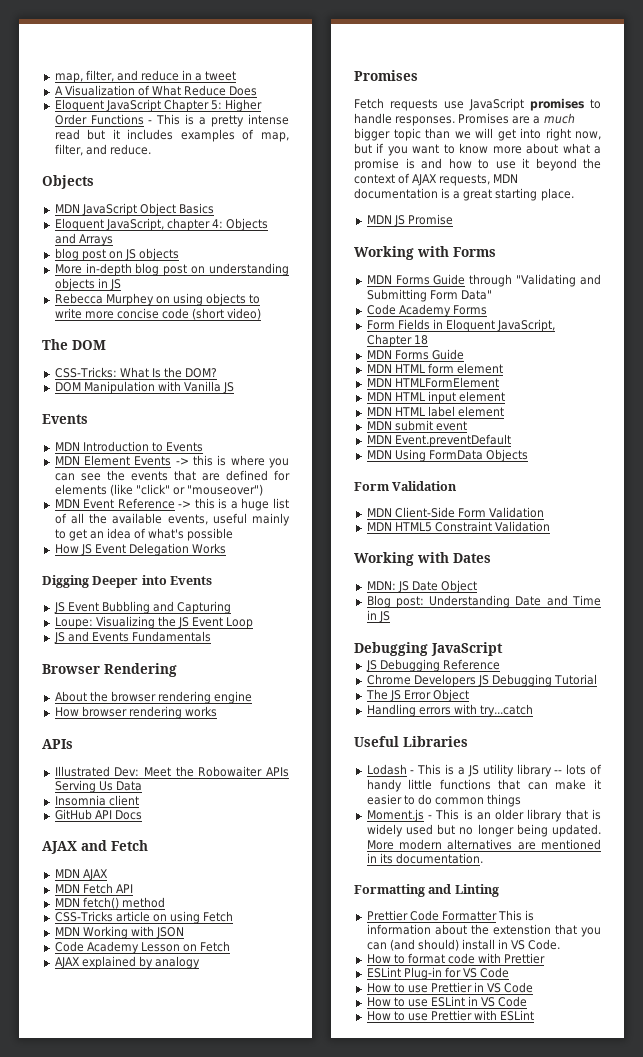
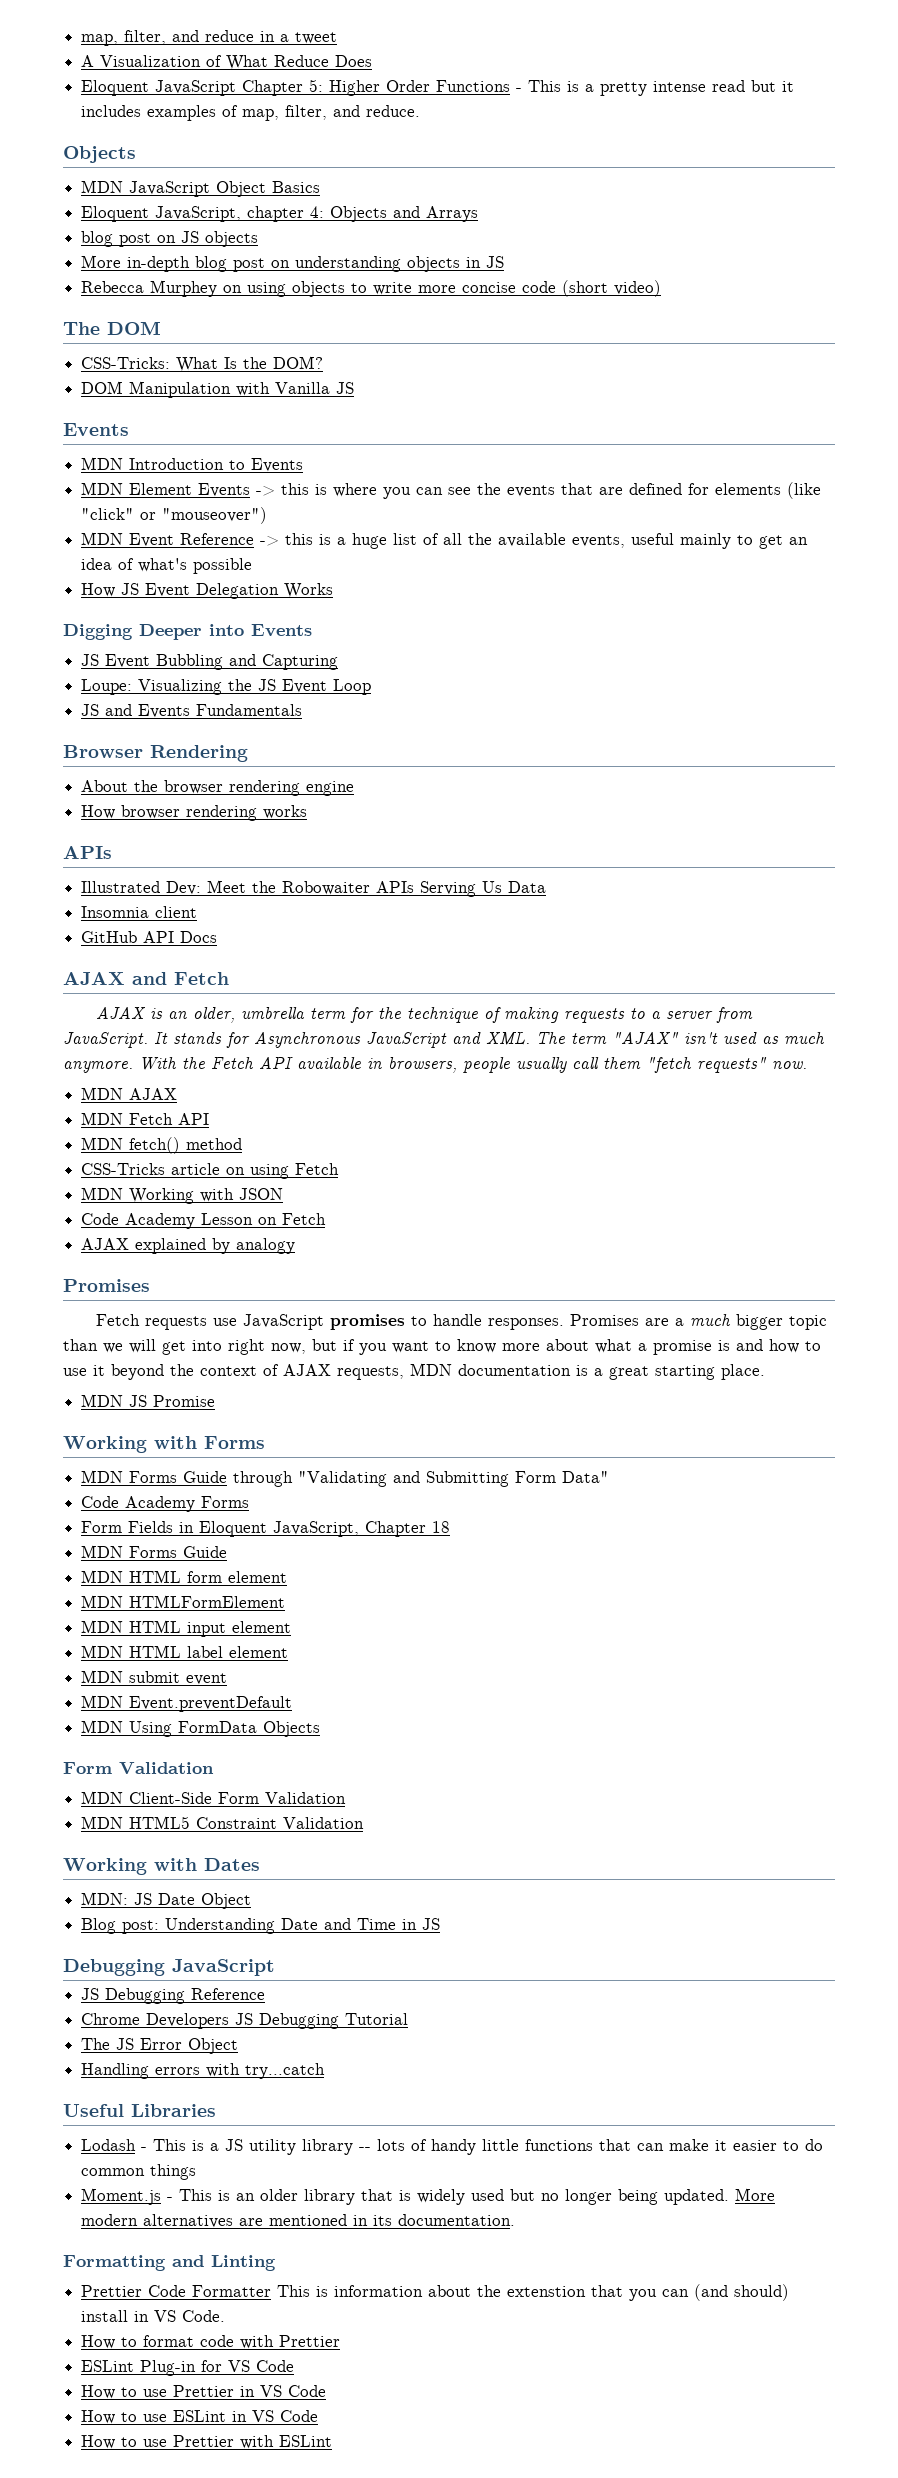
+ AJAX is an older, umbrella term for the technique of making requests to a server from JavaScript. It stands for Asynchronous JavaScript and XML. The term "AJAX" isn't used as much anymore. With the Fetch API available in browsers, people usually call them "fetch requests" now.

